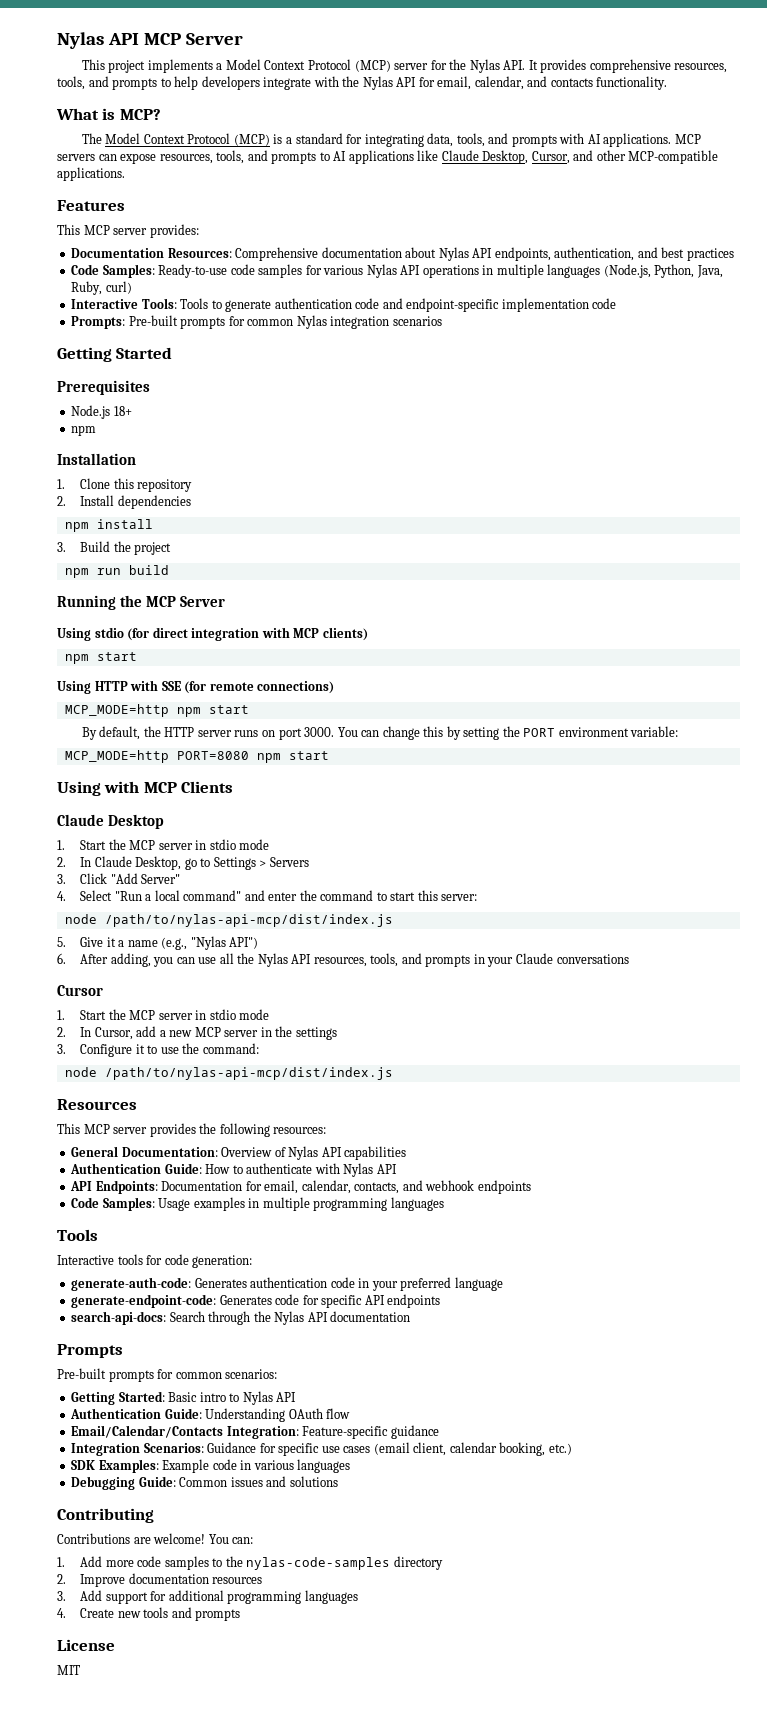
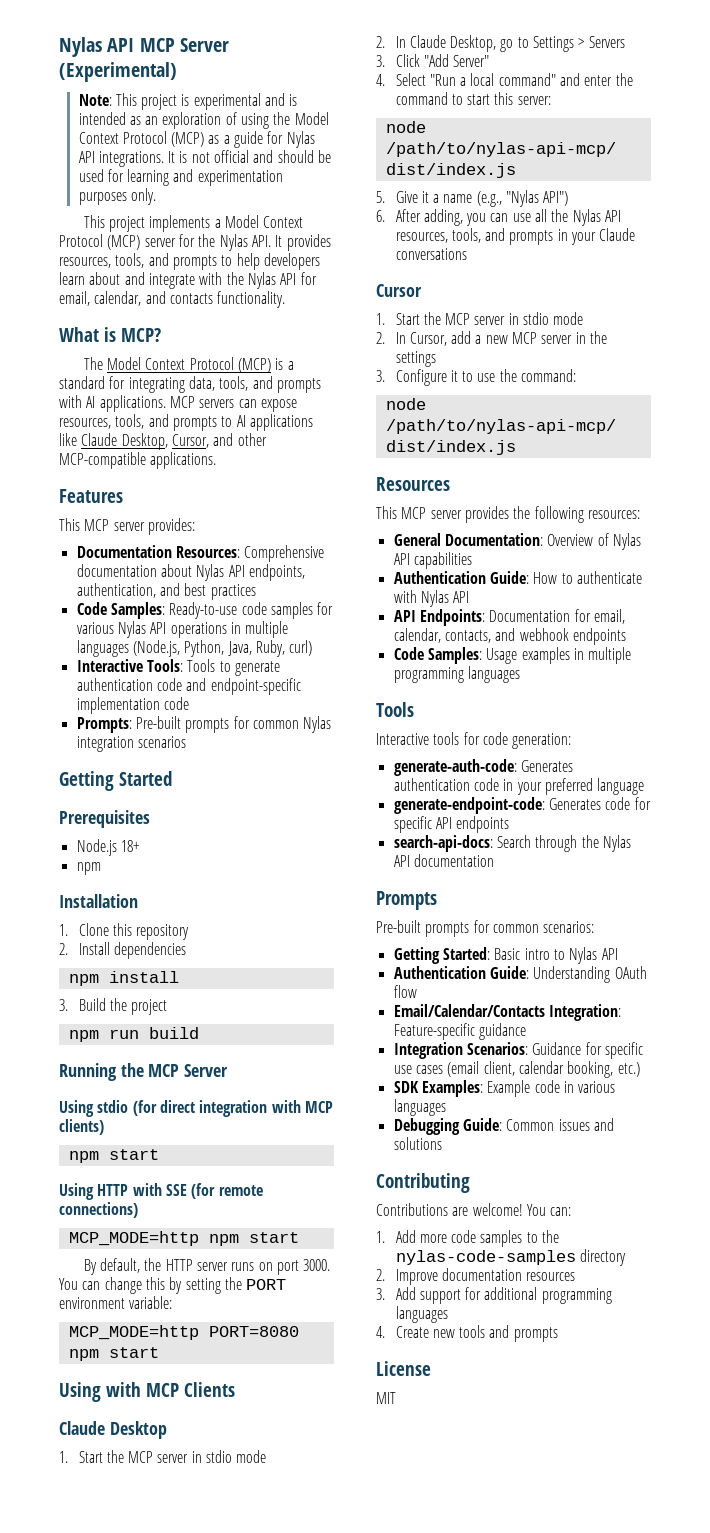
- Nylas API MCP Server
+ Nylas API MCP Server (Experimental)
+ Note: This project is experimental and is intended as an exploration of using the Model Context Protocol (MCP) as a guide for Nylas API integrations. It is not official and should be used for learning and experimentation purposes only.
- This project implements a Model Context Protocol (MCP) server for the Nylas API. It provides comprehensive resources, tools, and prompts to help developers integrate with the Nylas API for email, calendar, and contacts functionality.
+ This project implements a Model Context Protocol (MCP) server for the Nylas API. It provides resources, tools, and prompts to help developers learn about and integrate with the Nylas API for email, calendar, and contacts functionality.

